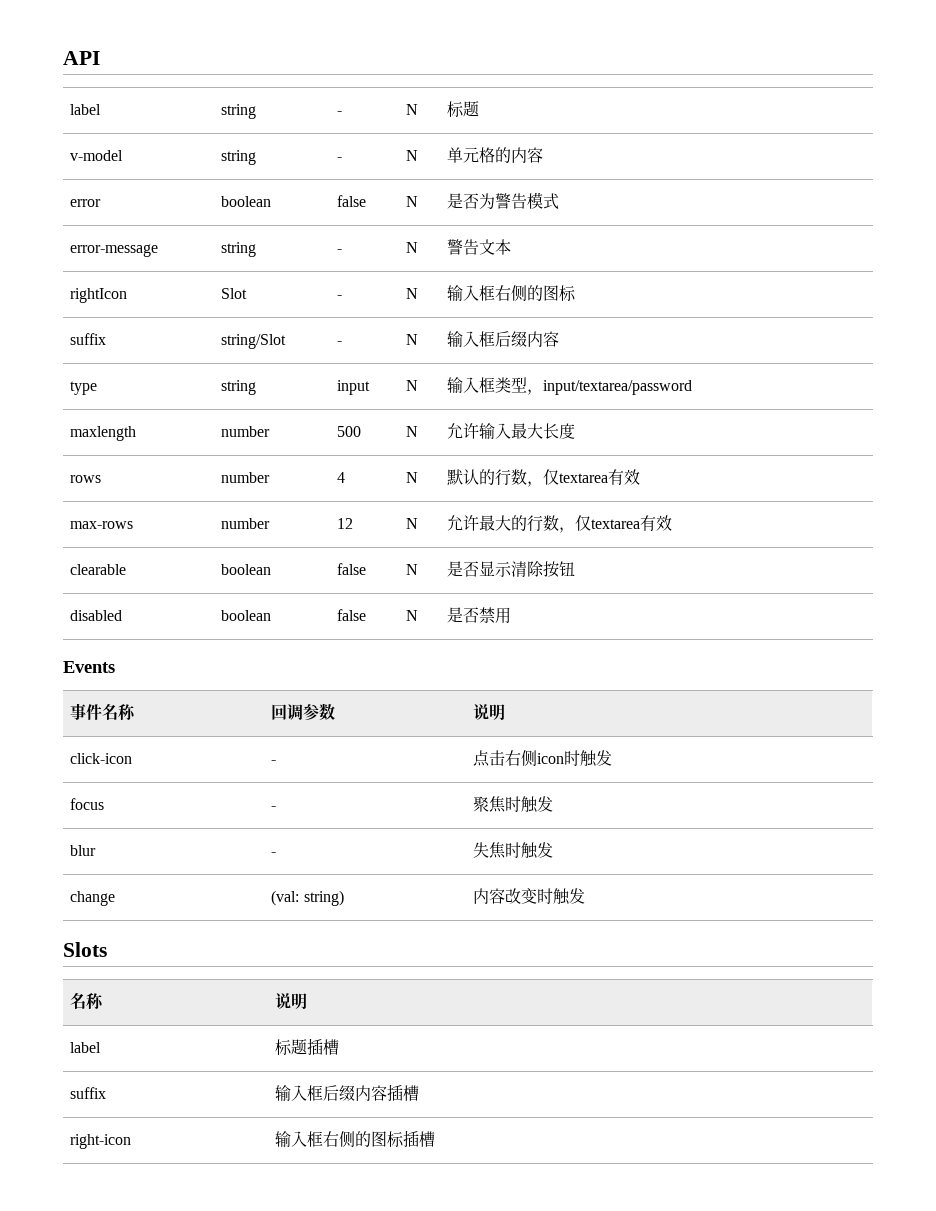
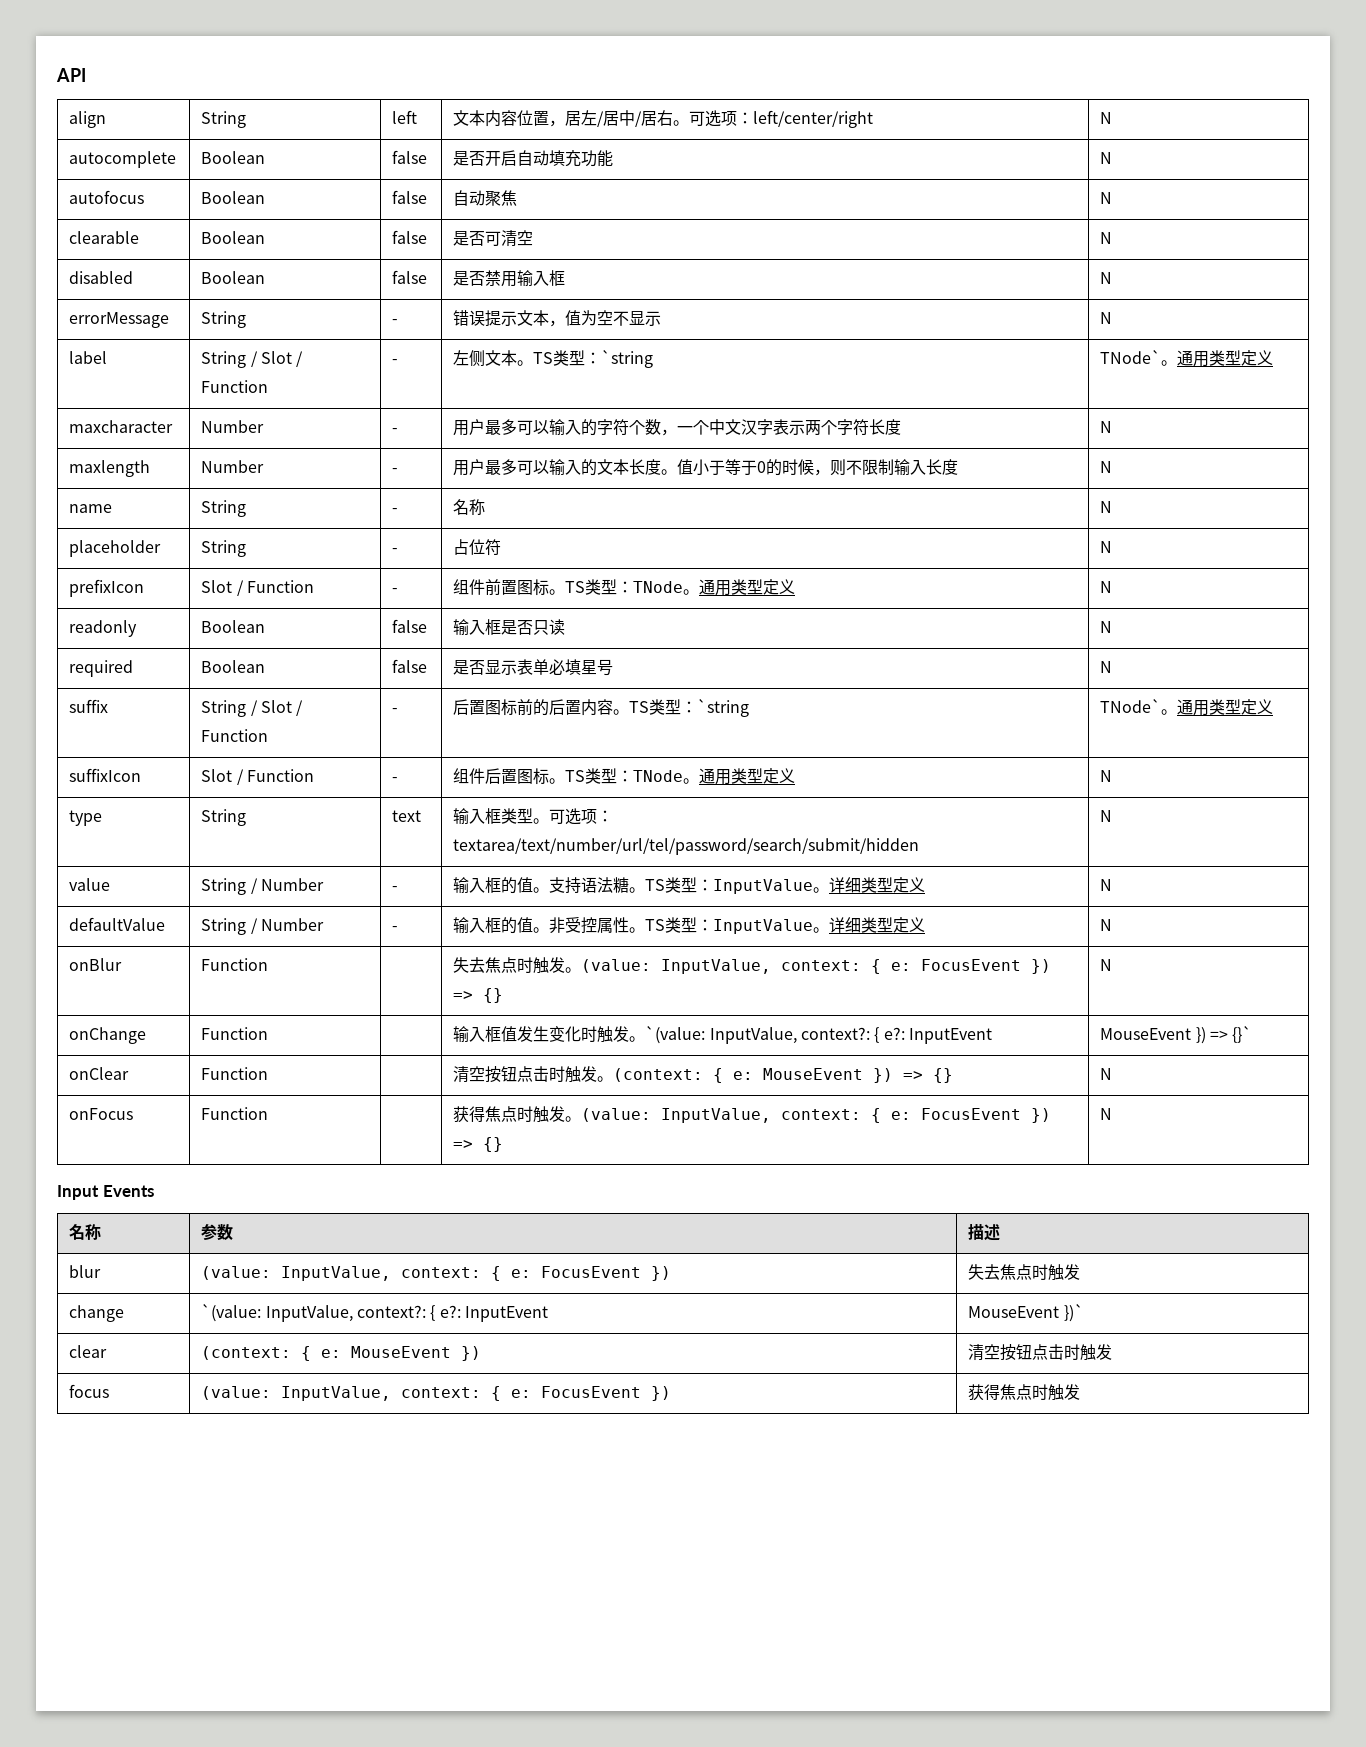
- label | string | - | N | 标题
- v-model | string | - | N | 单元格的内容
- error | boolean | false | N | 是否为警告模式
- error-message | string | - | N | 警告文本
- rightIcon | Slot | - | N | 输入框右侧的图标
- suffix | string/Slot | - | N | 输入框后缀内容
- type | string | input | N | 输入框类型，input/textarea/password
- maxlength | number | 500 | N | 允许输入最大长度
- rows | number | 4 | N | 默认的行数，仅textarea有效
- max-rows | number | 12 | N | 允许最大的行数，仅textarea有效
- clearable | boolean | false | N | 是否显示清除按钮
- disabled | boolean | false | N | 是否禁用
- Events
+ align | String | left | 文本内容位置，居左/居中/居右。可选项：left/center/right | N
+ autocomplete | Boolean | false | 是否开启自动填充功能 | N
+ autofocus | Boolean | false | 自动聚焦 | N
+ clearable | Boolean | false | 是否可清空 | N
+ disabled | Boolean | false | 是否禁用输入框 | N
+ errorMessage | String | - | 错误提示文本，值为空不显示 | N
+ label | String / Slot / Function | - | 左侧文本。TS类型：`string | TNode`。通用类型定义
+ maxcharacter | Number | - | 用户最多可以输入的字符个数，一个中文汉字表示两个字符长度 | N
+ maxlength | Number | - | 用户最多可以输入的文本长度。值小于等于0的时候，则不限制输入长度 | N
+ name | String | - | 名称 | N
+ placeholder | String | - | 占位符 | N
+ prefixIcon | Slot / Function | - | 组件前置图标。TS类型：TNode。通用类型定义 | N
+ readonly | Boolean | false | 输入框是否只读 | N
+ required | Boolean | false | 是否显示表单必填星号 | N
+ suffix | String / Slot / Function | - | 后置图标前的后置内容。TS类型：`string | TNode`。通用类型定义
+ suffixIcon | Slot / Function | - | 组件后置图标。TS类型：TNode。通用类型定义 | N
+ type | String | text | 输入框类型。可选项：textarea/text/number/url/tel/password/search/submit/hidden | N
+ value | String / Number | - | 输入框的值。支持语法糖。TS类型：InputValue。详细类型定义 | N
+ defaultValue | String / Number | - | 输入框的值。非受控属性。TS类型：InputValue。详细类型定义 | N
+ onBlur | Function | | 失去焦点时触发。(value: InputValue, context: { e: FocusEvent }) => {} | N
+ onChange | Function | | 输入框值发生变化时触发。`(value: InputValue, context?: { e?: InputEvent | MouseEvent }) => {}`
+ onClear | Function | | 清空按钮点击时触发。(context: { e: MouseEvent }) => {} | N
+ onFocus | Function | | 获得焦点时触发。(value: InputValue, context: { e: FocusEvent }) => {} | N
+ Input Events
- 事件名称 | 回调参数 | 说明
- click-icon | - | 点击右侧icon时触发
- focus | - | 聚焦时触发
- blur | - | 失焦时触发
- change | (val: string) | 内容改变时触发
- Slots
- 名称 | 说明
- label | 标题插槽
- suffix | 输入框后缀内容插槽
- right-icon | 输入框右侧的图标插槽
+ 名称 | 参数 | 描述
+ blur | (value: InputValue, context: { e: FocusEvent }) | 失去焦点时触发
+ change | `(value: InputValue, context?: { e?: InputEvent | MouseEvent })`
+ clear | (context: { e: MouseEvent }) | 清空按钮点击时触发
+ focus | (value: InputValue, context: { e: FocusEvent }) | 获得焦点时触发

